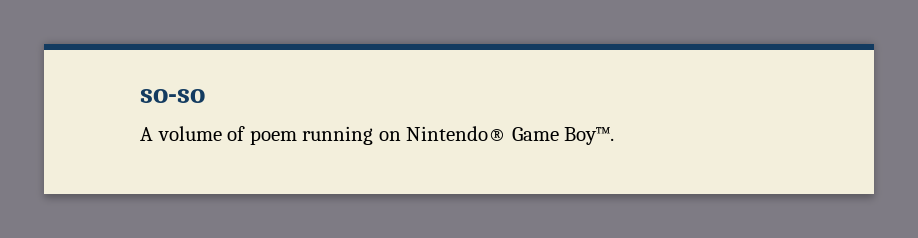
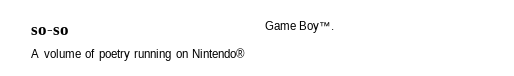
- A volume of poem running on Nintendo® Game Boy™.
+ A volume of poetry running on Nintendo® Game Boy™.

